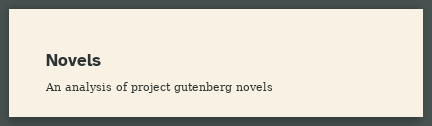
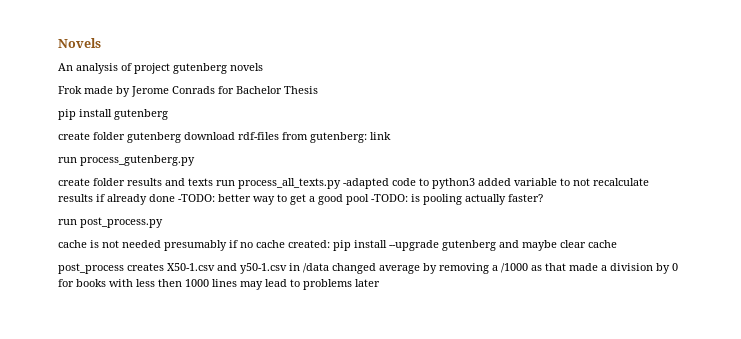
+ Frok made by Jerome Conrads for Bachelor Thesis
+ pip install gutenberg
+ create folder gutenberg download rdf-files from gutenberg: link
+ run process_gutenberg.py
+ create folder results and texts run process_all_texts.py -adapted code to python3 added variable to not recalculate results if already done -TODO: better way to get a good pool -TODO: is pooling actually faster?
+ run post_process.py
+ cache is not needed presumably if no cache created: pip install --upgrade gutenberg and maybe clear cache
+ post_process creates X50-1.csv and y50-1.csv in /data changed average by removing a /1000 as that made a division by 0 for books with less then 1000 lines may lead to problems later

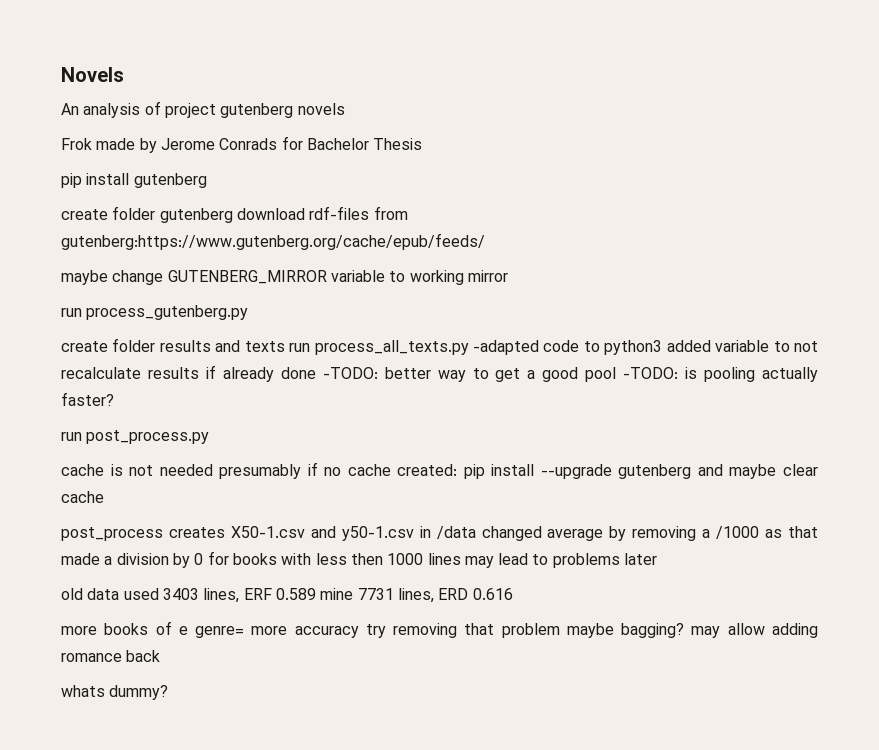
- create folder gutenberg download rdf-files from gutenberg: link
+ create folder gutenberg download rdf-files from gutenberg:https://www.gutenberg.org/cache/epub/feeds/
+ maybe change GUTENBERG_MIRROR variable to working mirror
+ old data used 3403 lines, ERF 0.589 mine 7731 lines, ERD 0.616
+ more books of e genre= more accuracy try removing that problem maybe bagging? may allow adding romance back
+ whats dummy?

